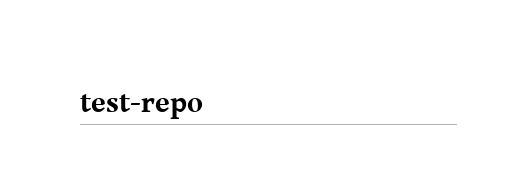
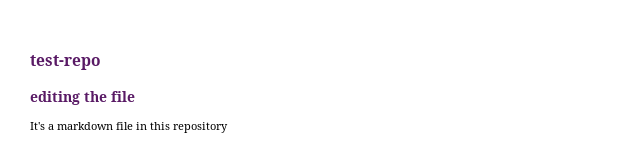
+ editing the file
+ It's a markdown file in this repository

